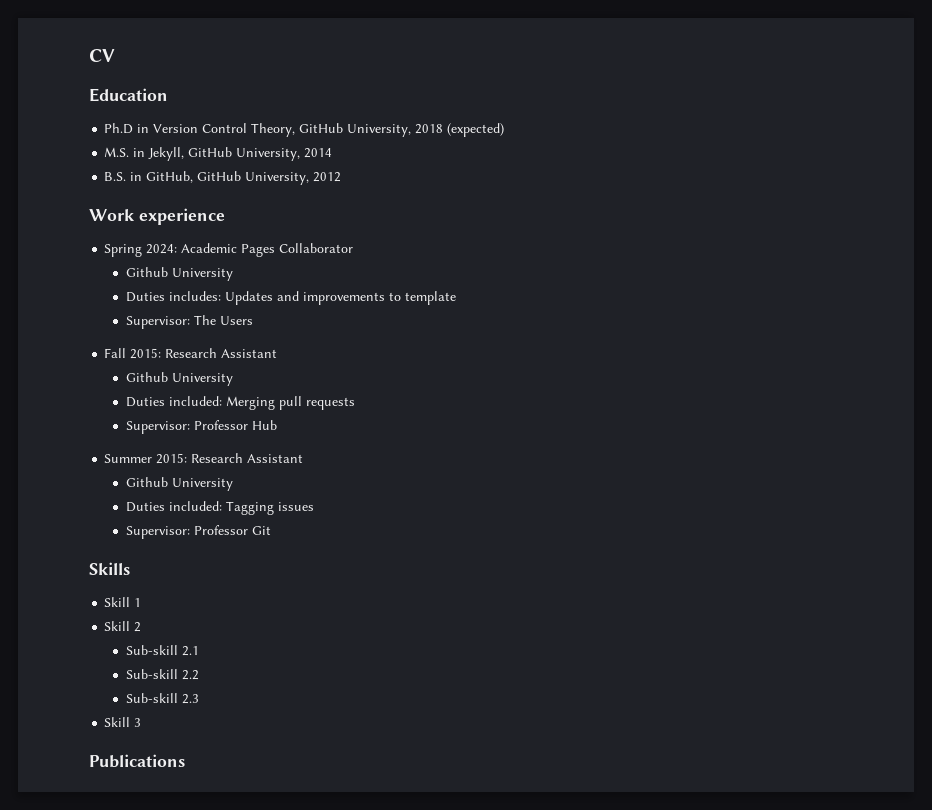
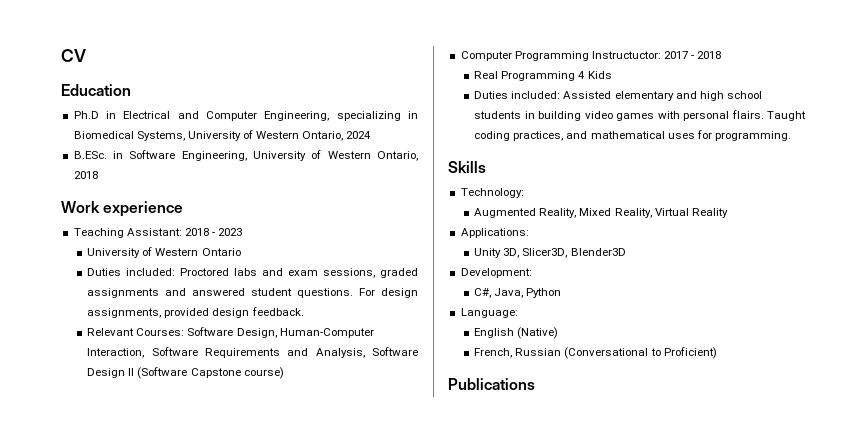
- Ph.D in Version Control Theory, GitHub University, 2018 (expected)
- M.S. in Jekyll, GitHub University, 2014
- B.S. in GitHub, GitHub University, 2012
+ Ph.D in Electrical and Computer Engineering, specializing in Biomedical Systems, University of Western Ontario, 2024
+ B.ESc. in Software Engineering, University of Western Ontario, 2018
  Work experience
- Spring 2024: Academic Pages Collaborator
- Github University
- Duties includes: Updates and improvements to template
- Supervisor: The Users
- Fall 2015: Research Assistant
- Github University
- Duties included: Merging pull requests
- Supervisor: Professor Hub
- Summer 2015: Research Assistant
- Github University
- Duties included: Tagging issues
- Supervisor: Professor Git
+ Teaching Assistant: 2018 - 2023
+ University of Western Ontario
+ Duties included: Proctored labs and exam sessions, graded assignments and answered student questions. For design assignments, provided design feedback.
+ Relevant Courses: Software Design, Human-Computer Interaction, Software Requirements and Analysis, Software Design II (Software Capstone course)
+ Computer Programming Instructuctor: 2017 - 2018
+ Real Programming 4 Kids
+ Duties included: Assisted elementary and high school students in building video games with personal flairs. Taught coding practices, and mathematical uses for programming.
  Skills
- Skill 1
- Skill 2
- Sub-skill 2.1
- Sub-skill 2.2
- Sub-skill 2.3
- Skill 3
+ Technology:
+ Augmented Reality, Mixed Reality, Virtual Reality
+ Applications:
+ Unity 3D, Slicer3D, Blender3D
+ Development:
+ C#, Java, Python
+ Language:
+ English (Native)
+ French, Russian (Conversational to Proficient)

